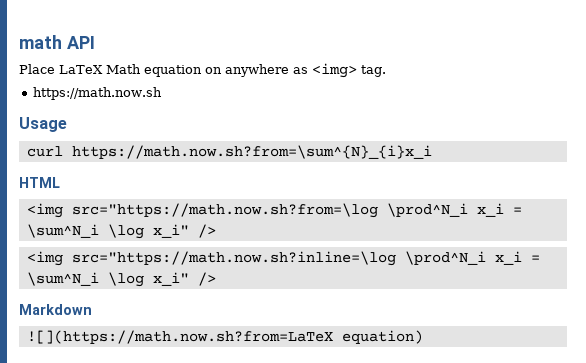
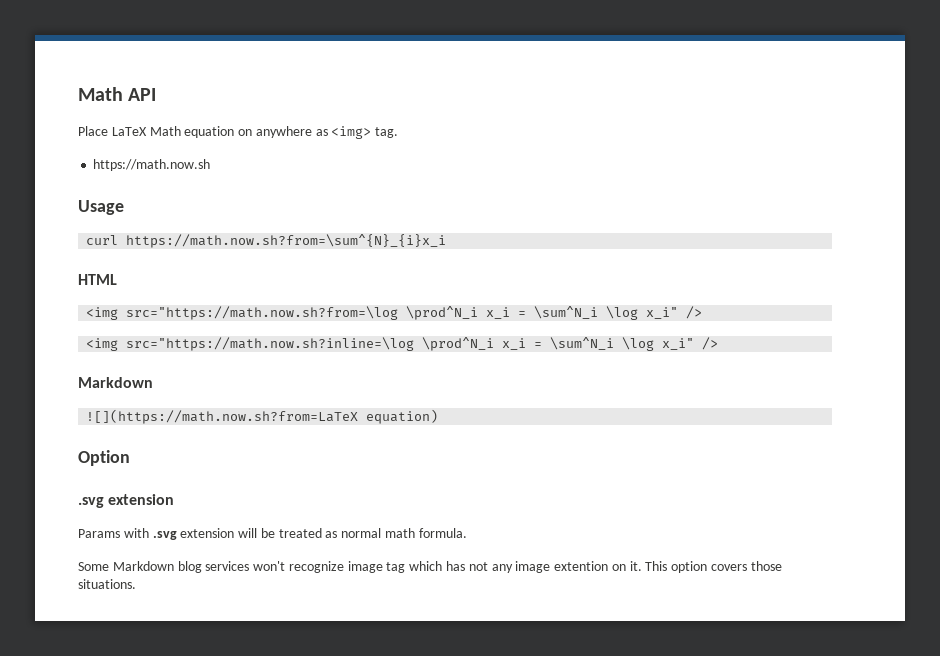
- math API
+ Math API
+ Option
+ .svg extension
+ Params with .svg extension will be treated as normal math formula.
+ Some Markdown blog services won't recognize image tag which has not any image extention on it. This option covers those situations.

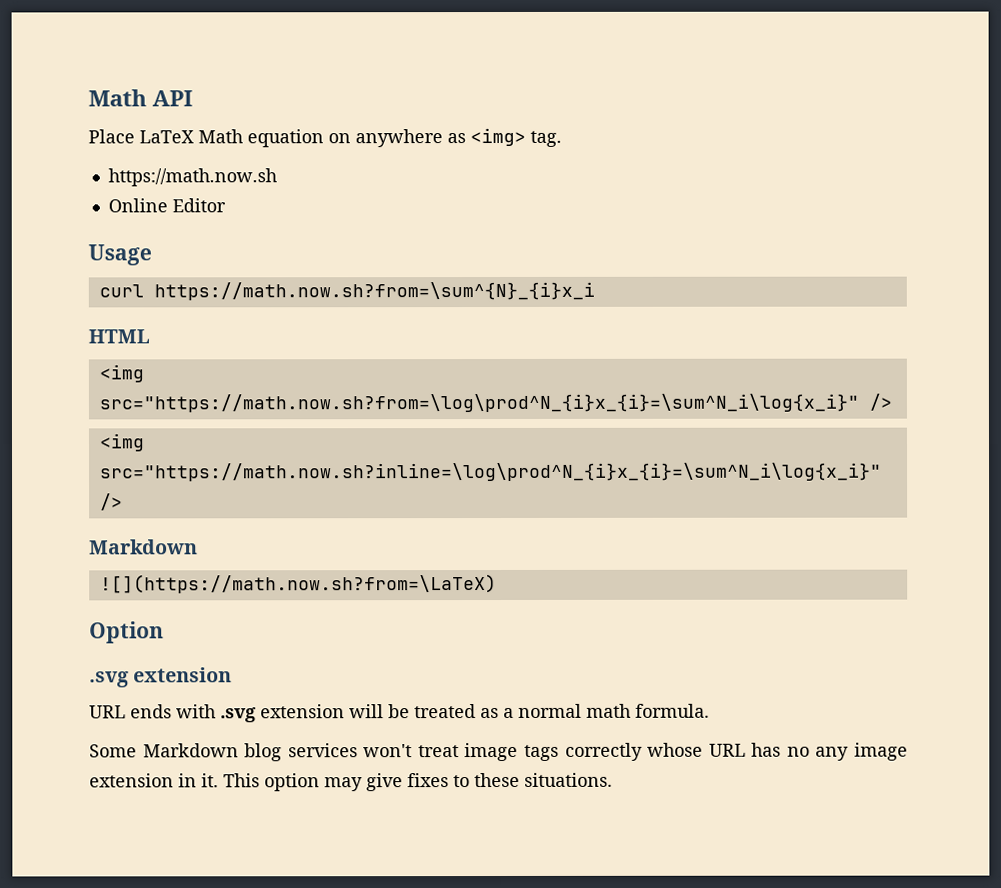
+ Online Editor
- <img src="https://math.now.sh?from=\log \prod^N_i x_i = \sum^N_i \log x_i" />
- <img src="https://math.now.sh?inline=\log \prod^N_i x_i = \sum^N_i \log x_i" />
+ <img src="https://math.now.sh?from=\log\prod^N_{i}x_{i}=\sum^N_i\log{x_i}" />
+ <img src="https://math.now.sh?inline=\log\prod^N_{i}x_{i}=\sum^N_i\log{x_i}" />
- ![](https://math.now.sh?from=LaTeX equation)
+ ![](https://math.now.sh?from=\LaTeX)
- Params with .svg extension will be treated as normal math formula.
+ URL ends with .svg extension will be treated as a normal math formula.
- Some Markdown blog services won't recognize image tag which has not any image extention on it. This option covers those situations.
+ Some Markdown blog services won't treat image tags correctly whose URL has no any image extension in it. This option may give fixes to these situations.

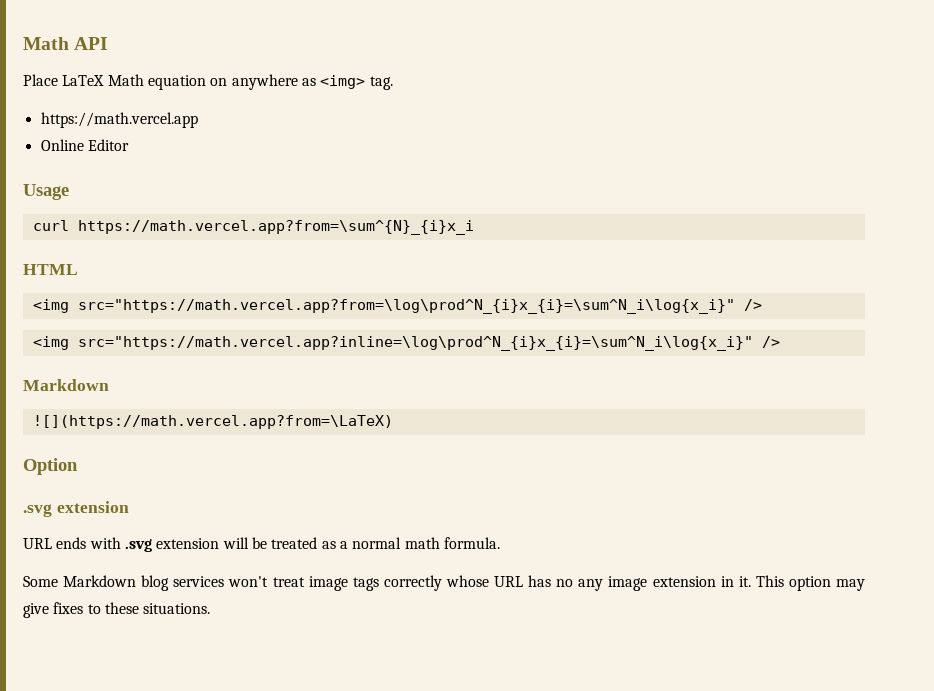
- https://math.now.sh
+ https://math.vercel.app
- curl https://math.now.sh?from=\sum^{N}_{i}x_i
+ curl https://math.vercel.app?from=\sum^{N}_{i}x_i
- <img src="https://math.now.sh?from=\log\prod^N_{i}x_{i}=\sum^N_i\log{x_i}" />
+ <img src="https://math.vercel.app?from=\log\prod^N_{i}x_{i}=\sum^N_i\log{x_i}" />
- <img src="https://math.now.sh?inline=\log\prod^N_{i}x_{i}=\sum^N_i\log{x_i}" />
+ <img src="https://math.vercel.app?inline=\log\prod^N_{i}x_{i}=\sum^N_i\log{x_i}" />
- ![](https://math.now.sh?from=\LaTeX)
+ ![](https://math.vercel.app?from=\LaTeX)

